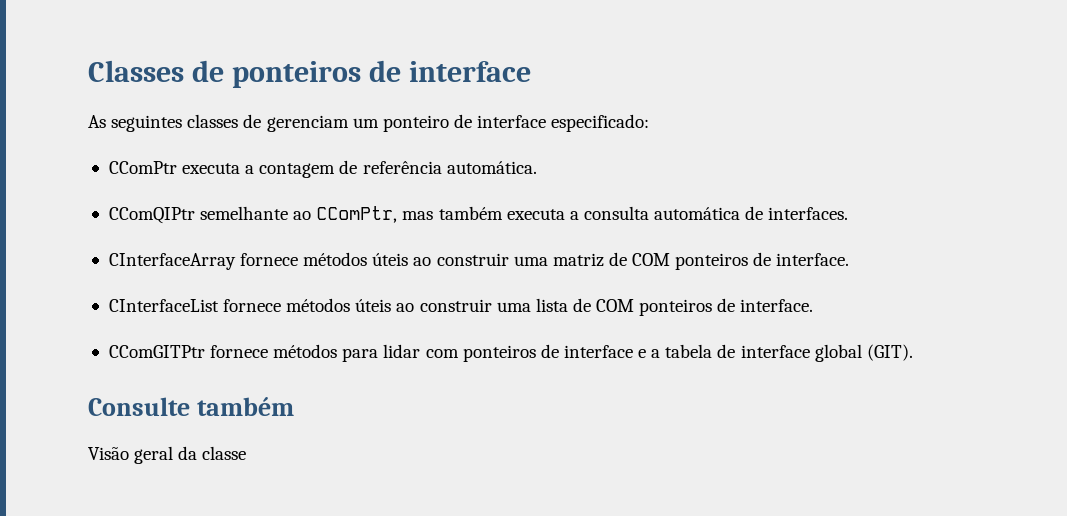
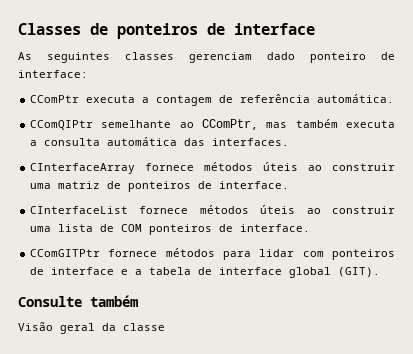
- As seguintes classes de gerenciam um ponteiro de interface especificado:
+ As seguintes classes gerenciam dado ponteiro de interface:
- CComQIPtr semelhante ao CComPtr, mas também executa a consulta automática de interfaces.
+ CComQIPtr semelhante ao CComPtr, mas também executa a consulta automática das interfaces.
- CInterfaceArray fornece métodos úteis ao construir uma matriz de COM ponteiros de interface.
+ CInterfaceArray fornece métodos úteis ao construir uma matriz de ponteiros de interface.

